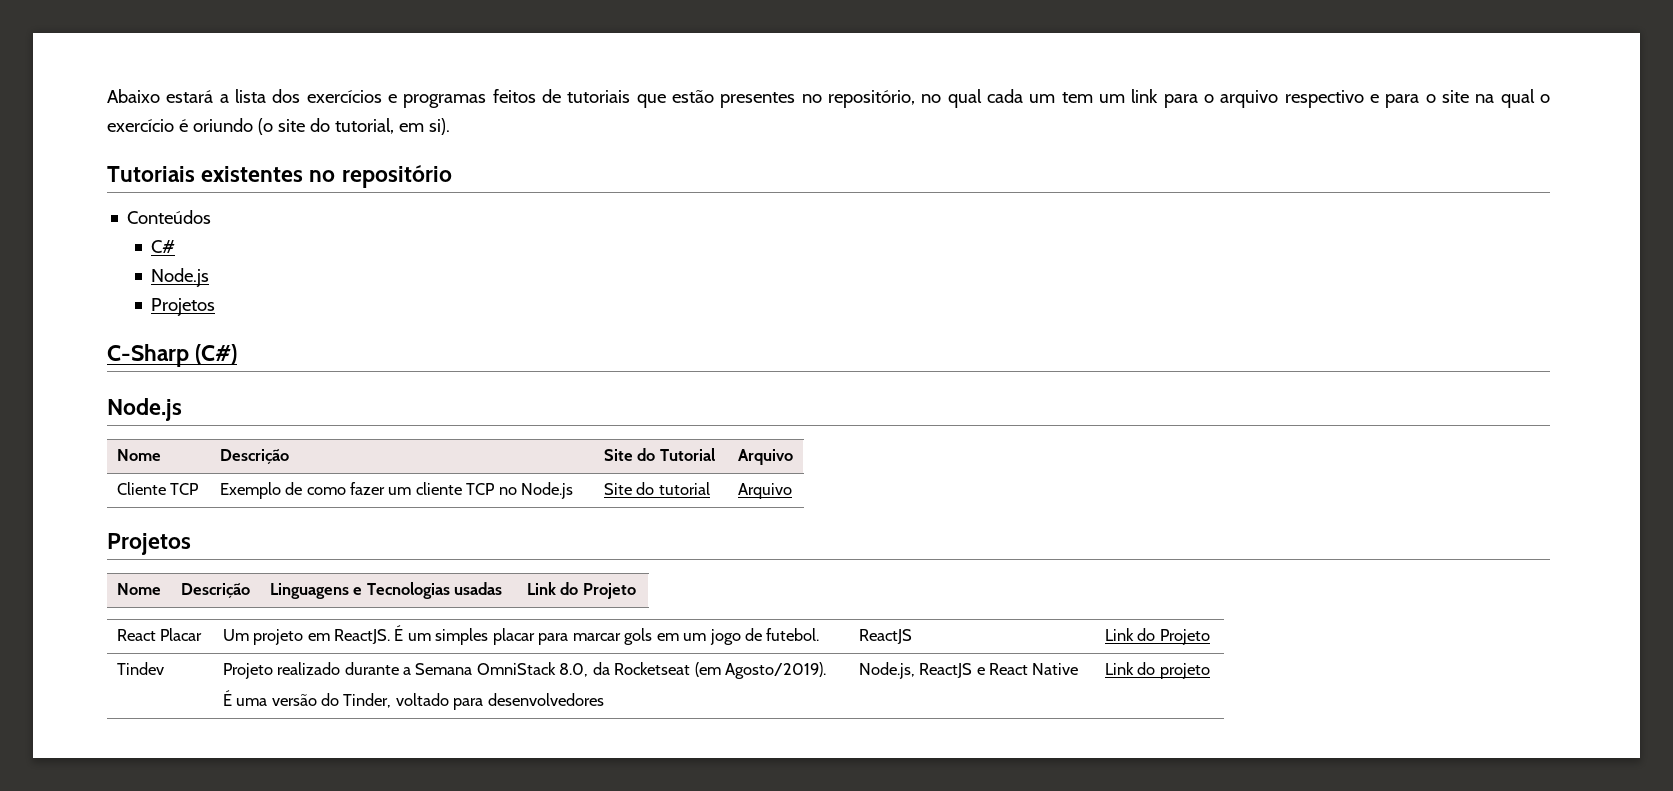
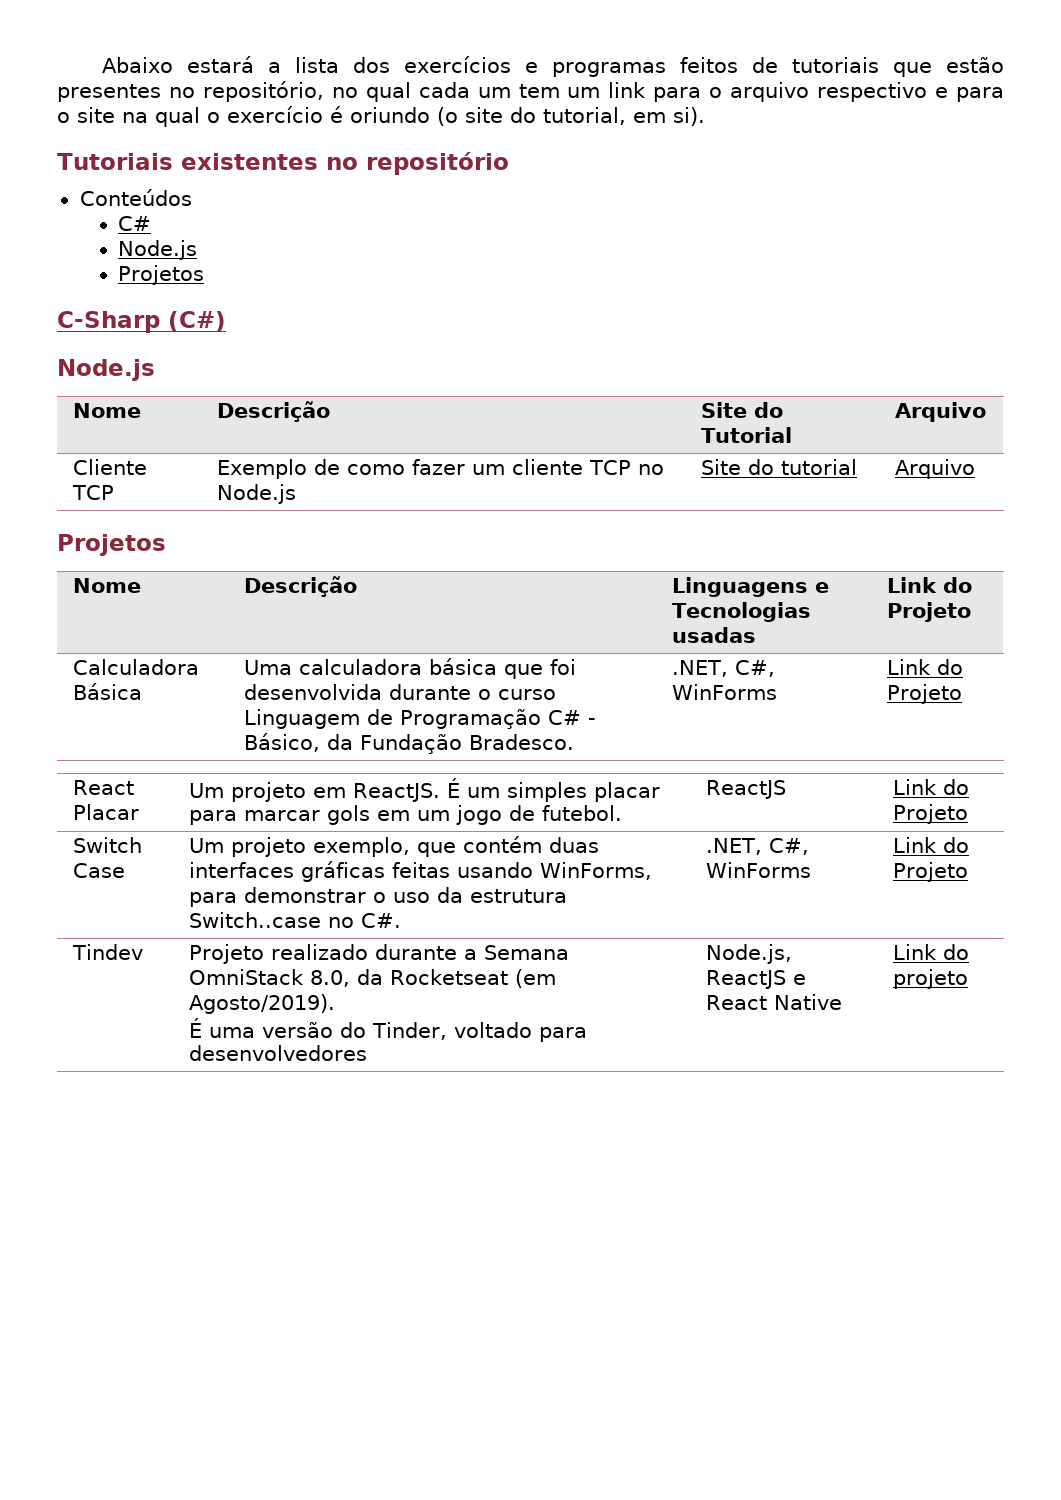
+ Calculadora Básica | Uma calculadora básica que foi desenvolvida durante o curso Linguagem de Programação C# - Básico, da Fundação Bradesco. | .NET, C#, WinForms | Link do Projeto
+ Switch Case | Um projeto exemplo, que contém duas interfaces gráficas feitas usando WinForms, para demonstrar o uso da estrutura Switch..case no C#. | .NET, C#, WinForms | Link do Projeto

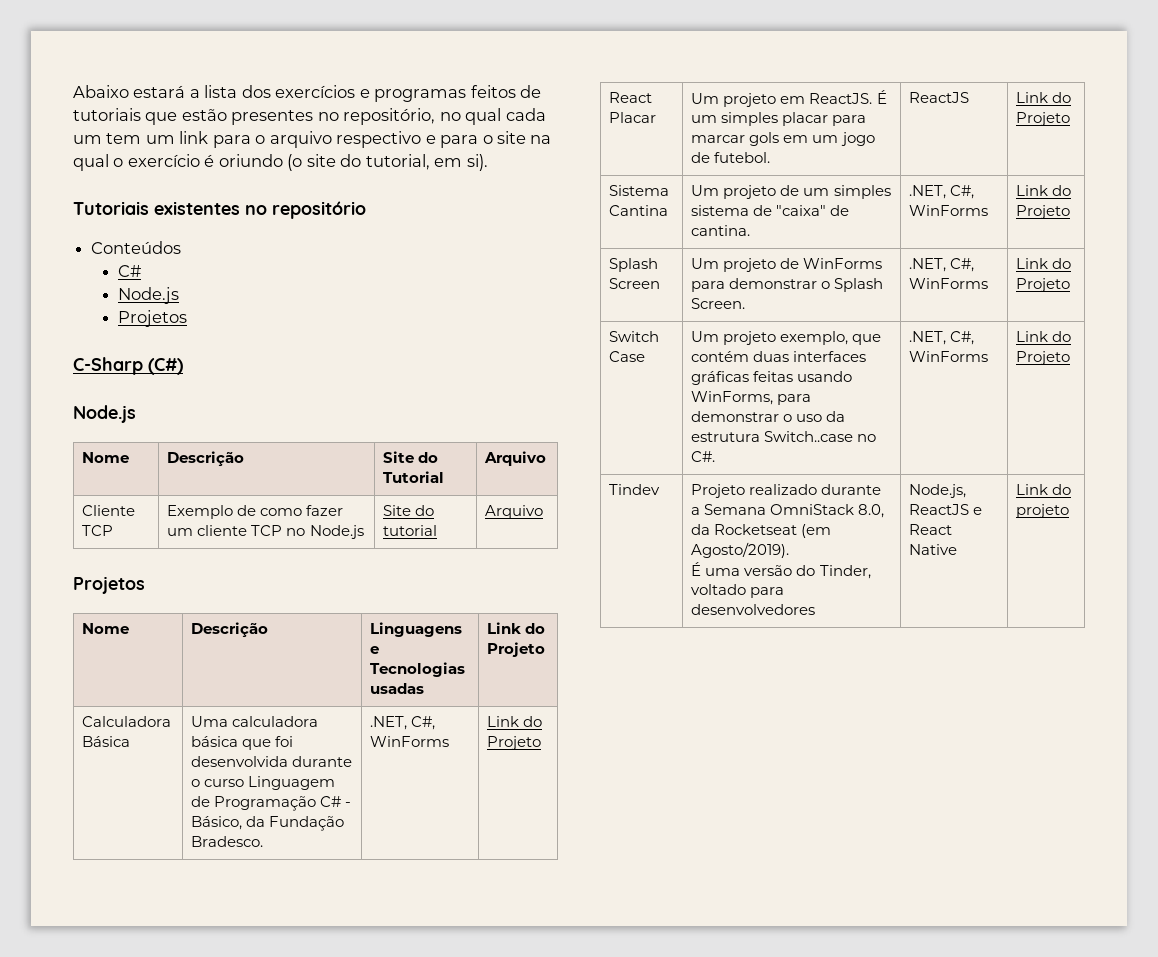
+ Sistema Cantina | Um projeto de um simples sistema de "caixa" de cantina. | .NET, C#, WinForms | Link do Projeto
+ Splash Screen | Um projeto de WinForms para demonstrar o Splash Screen. | .NET, C#, WinForms | Link do Projeto

